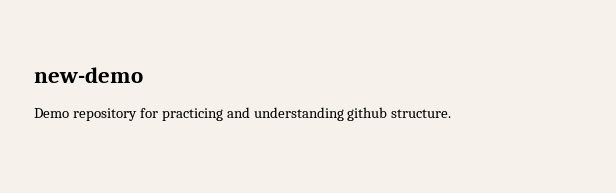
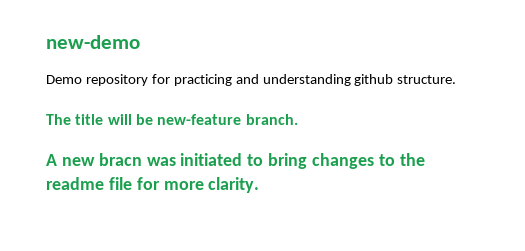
+ The title will be new-feature branch.
+ A new bracn was initiated to bring changes to the readme file for more clarity.

